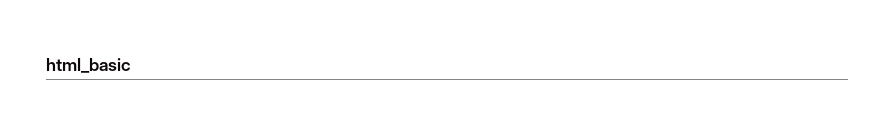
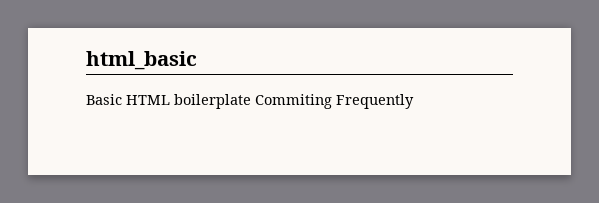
+ Basic HTML boilerplate Commiting Frequently

